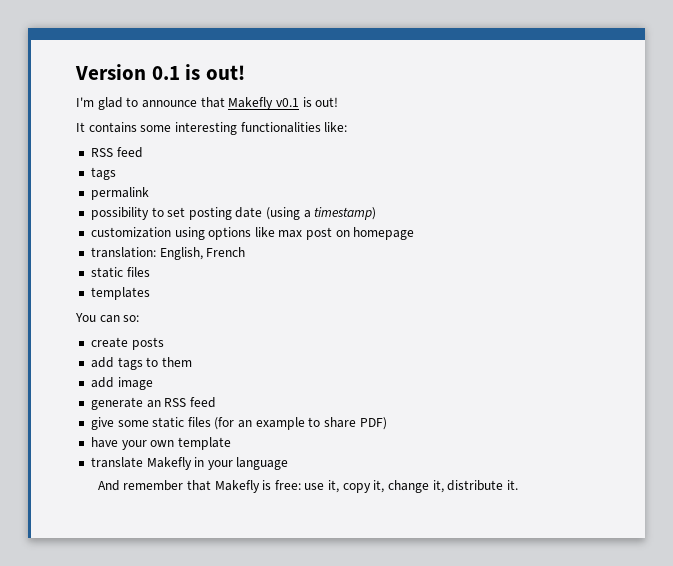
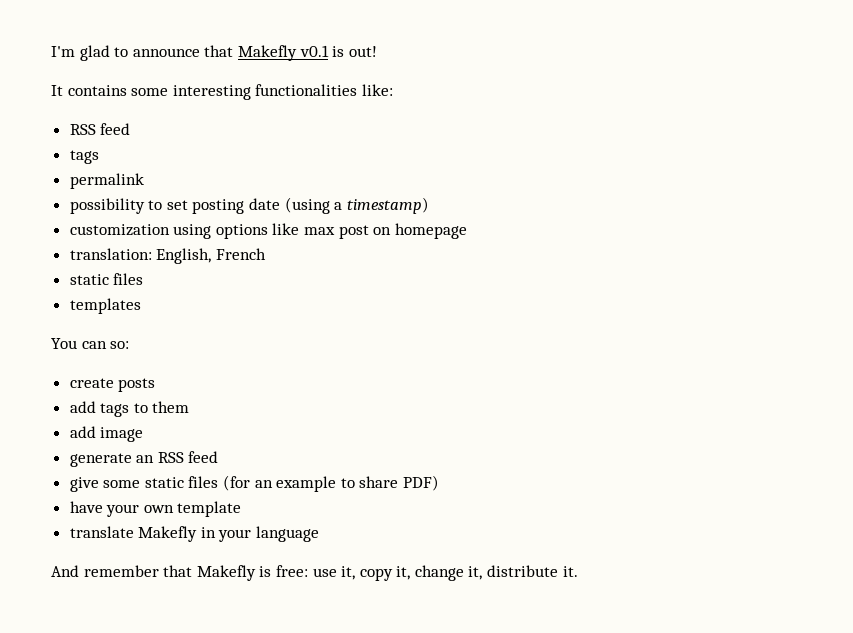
- Version 0.1 is out!

